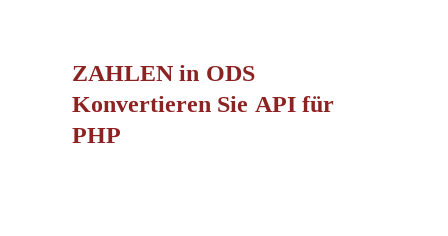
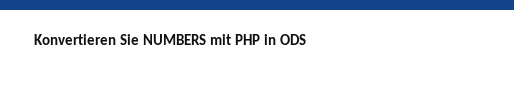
- ZAHLEN in ODS Konvertieren Sie API für PHP
+ Konvertieren Sie NUMBERS mit PHP in ODS

